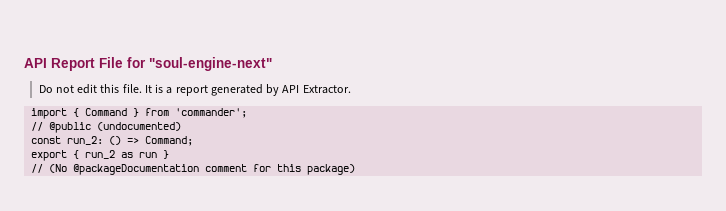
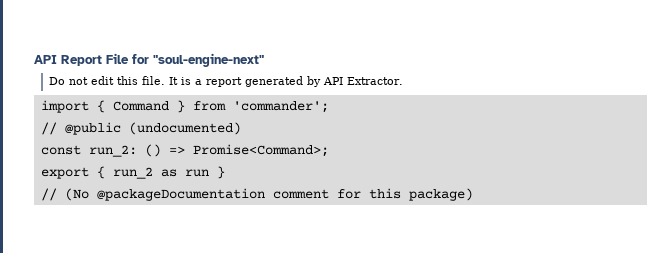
- const run_2: () => Command;
+ const run_2: () => Promise<Command>;

